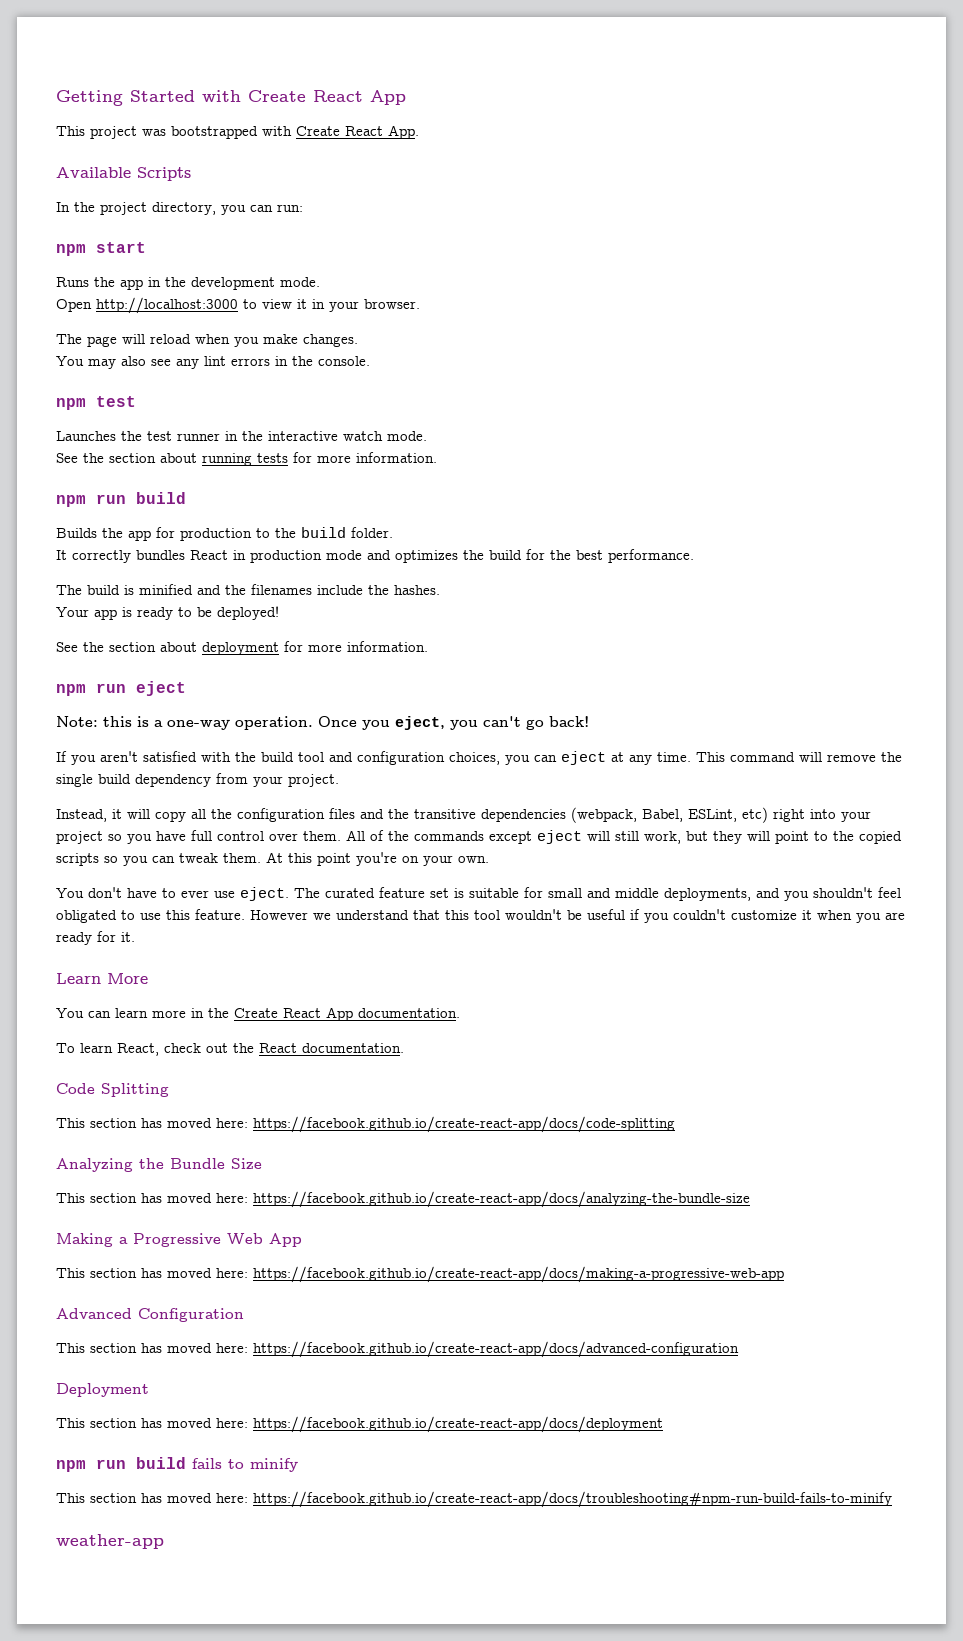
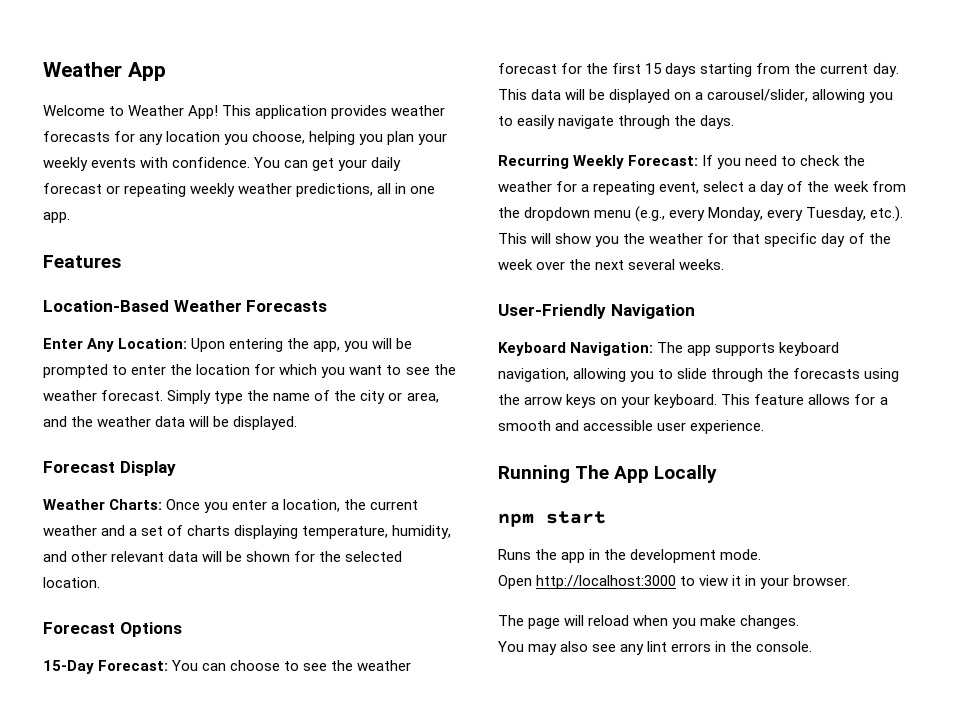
- Getting Started with Create React App
- This project was bootstrapped with Create React App.
- Available Scripts
- In the project directory, you can run:
+ Weather App
+ Welcome to Weather App! This application provides weather forecasts for any location you choose, helping you plan your weekly events with confidence. You can get your daily forecast or repeating weekly weather predictions, all in one app.
+ Features
+ Location-Based Weather Forecasts
+ Enter Any Location: Upon entering the app, you will be prompted to enter the location for which you want to see the weather forecast. Simply type the name of the city or area, and the weather data will be displayed.
+ Forecast Display
+ Weather Charts: Once you enter a location, the current weather and a set of charts displaying temperature, humidity, and other relevant data will be shown for the selected location.
+ Forecast Options
+ 15-Day Forecast: You can choose to see the weather forecast for the first 15 days starting from the current day. This data will be displayed on a carousel/slider, allowing you to easily navigate through the days.
+ Recurring Weekly Forecast: If you need to check the weather for a repeating event, select a day of the week from the dropdown menu (e.g., every Monday, every Tuesday, etc.). This will show you the weather for that specific day of the week over the next several weeks.
+ User-Friendly Navigation
+ Keyboard Navigation: The app supports keyboard navigation, allowing you to slide through the forecasts using the arrow keys on your keyboard. This feature allows for a smooth and accessible user experience.
+ Running The App Locally
- npm test
- Launches the test runner in the interactive watch mode.
- See the section about running tests for more information.
- npm run build
- Builds the app for production to the build folder.
- It correctly bundles React in production mode and optimizes the build for the best performance.
- The build is minified and the filenames include the hashes.
- Your app is ready to be deployed!
- See the section about deployment for more information.
- npm run eject
- Note: this is a one-way operation. Once you eject, you can't go back!
- If you aren't satisfied with the build tool and configuration choices, you can eject at any time. This command will remove the single build dependency from your project.
- Instead, it will copy all the configuration files and the transitive dependencies (webpack, Babel, ESLint, etc) right into your project so you have full control over them. All of the commands except eject will still work, but they will point to the copied scripts so you can tweak them. At this point you're on your own.
- You don't have to ever use eject. The curated feature set is suitable for small and middle deployments, and you shouldn't feel obligated to use this feature. However we understand that this tool wouldn't be useful if you couldn't customize it when you are ready for it.
- Learn More
- You can learn more in the Create React App documentation.
- To learn React, check out the React documentation.
- Code Splitting
- This section has moved here: https://facebook.github.io/create-react-app/docs/code-splitting
- Analyzing the Bundle Size
- This section has moved here: https://facebook.github.io/create-react-app/docs/analyzing-the-bundle-size
- Making a Progressive Web App
- This section has moved here: https://facebook.github.io/create-react-app/docs/making-a-progressive-web-app
- Advanced Configuration
- This section has moved here: https://facebook.github.io/create-react-app/docs/advanced-configuration
- Deployment
- This section has moved here: https://facebook.github.io/create-react-app/docs/deployment
- npm run build fails to minify
- This section has moved here: https://facebook.github.io/create-react-app/docs/troubleshooting#npm-run-build-fails-to-minify
- weather-app

